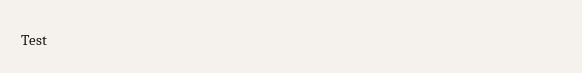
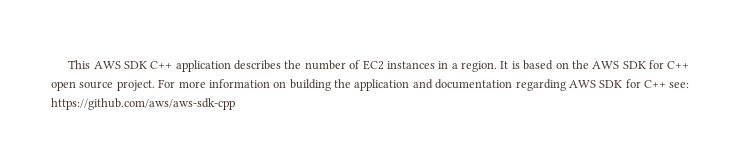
- Test
+ This AWS SDK C++ application describes the number of EC2 instances in a region. It is based on the AWS SDK for C++ open source project. For more information on building the application and documentation regarding AWS SDK for C++ see: https://github.com/aws/aws-sdk-cpp

